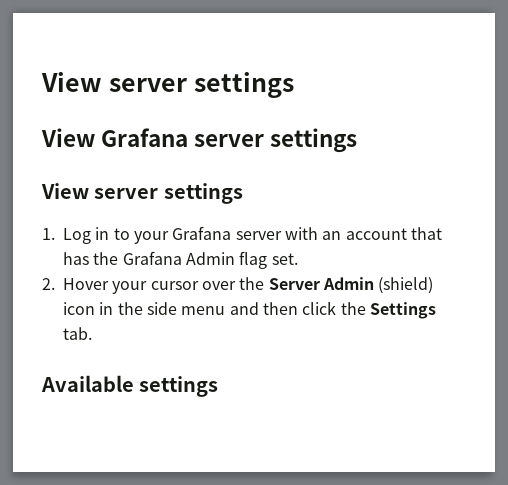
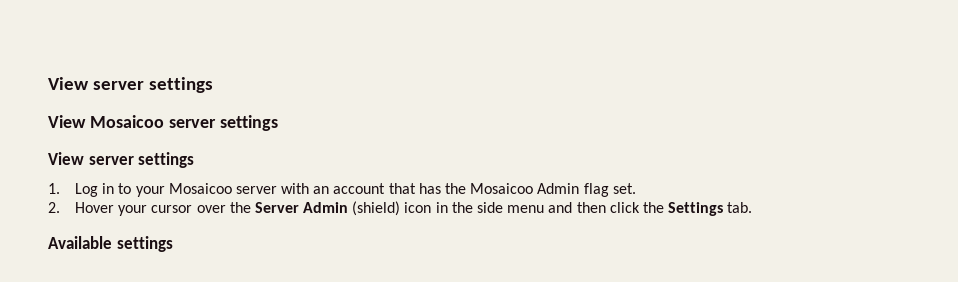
- View Grafana server settings
+ View Mosaicoo server settings
- 1. Log in to your Grafana server with an account that has the Grafana Admin flag set.
+ 1. Log in to your Mosaicoo server with an account that has the Mosaicoo Admin flag set.

